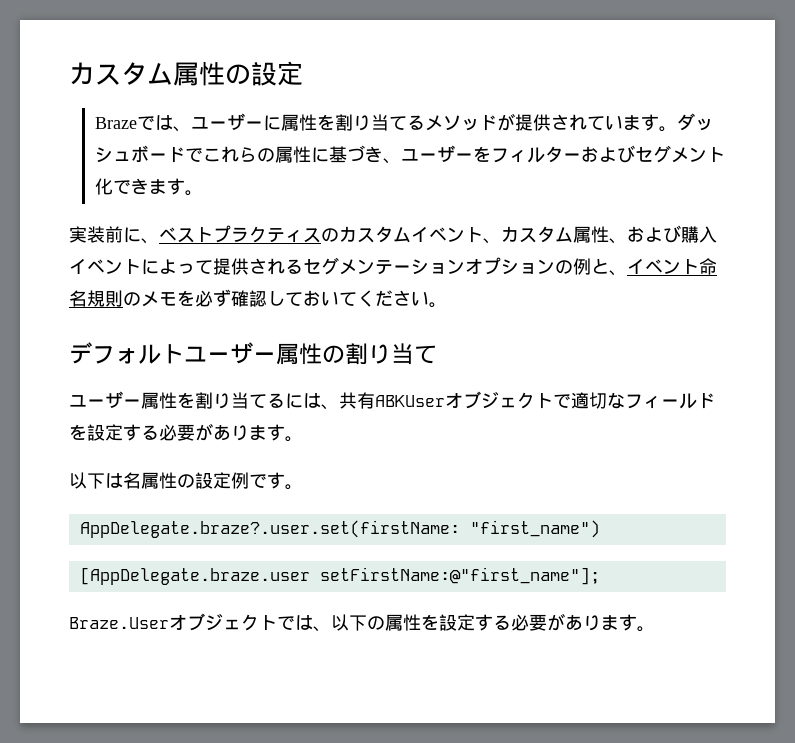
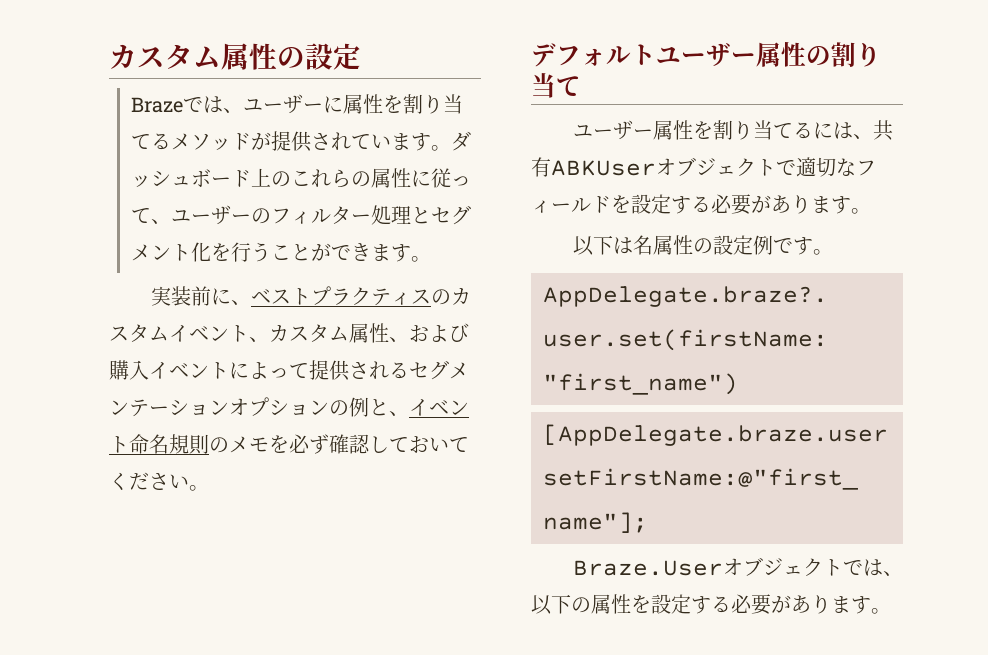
- ダッシュボードでこれらの属性に基づき、ユーザーをフィルターおよびセグメント化できます。
+ ダッシュボード上のこれらの属性に従って、ユーザーのフィルター処理とセグメント化を行うことができます。

